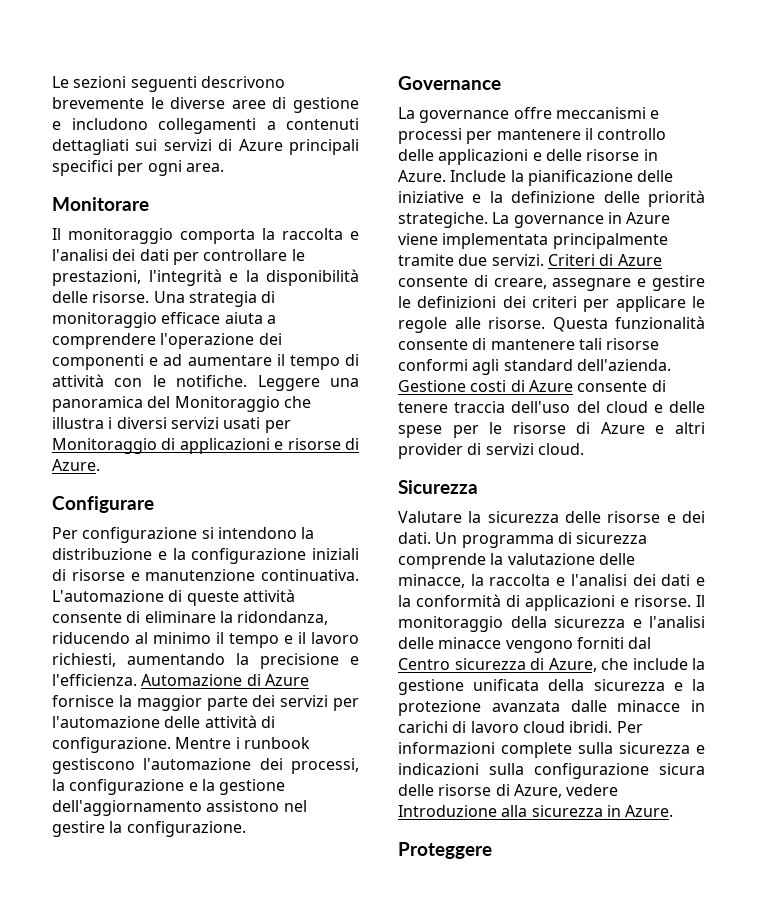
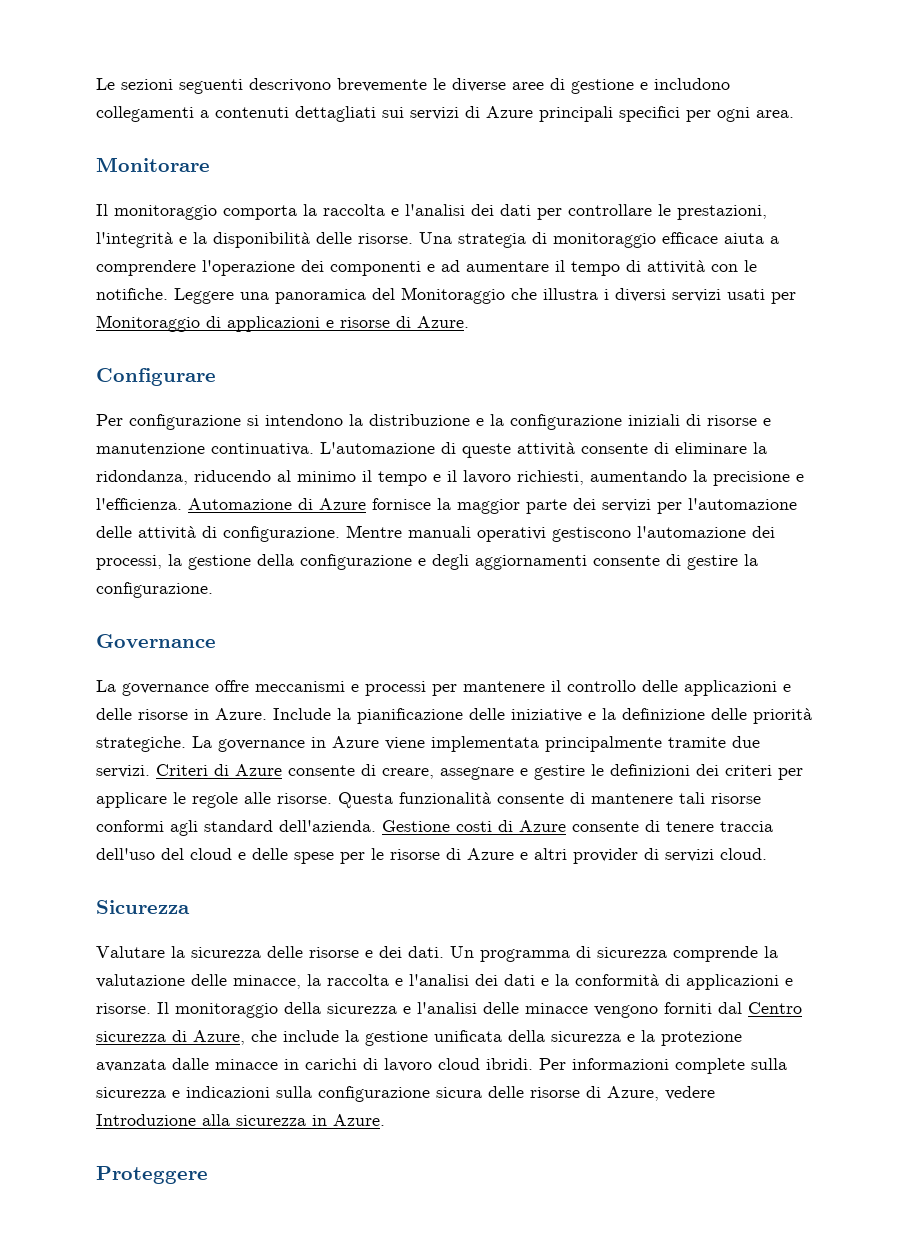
- Mentre i runbook gestiscono l'automazione dei processi, la configurazione e la gestione dell'aggiornamento assistono nel gestire la configurazione.
+ Mentre manuali operativi gestiscono l'automazione dei processi, la gestione della configurazione e degli aggiornamenti consente di gestire la configurazione.

